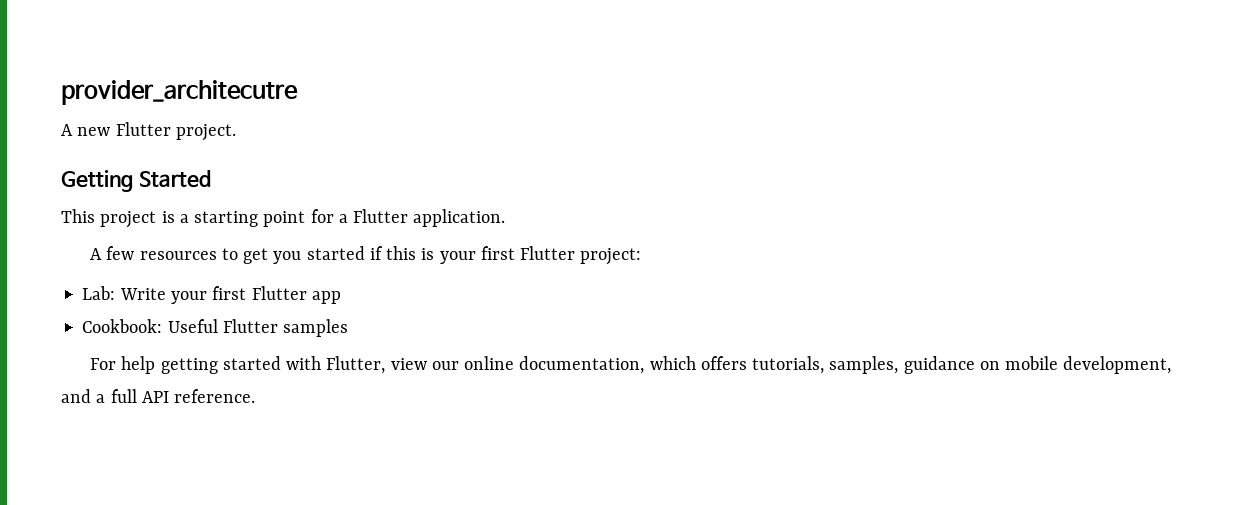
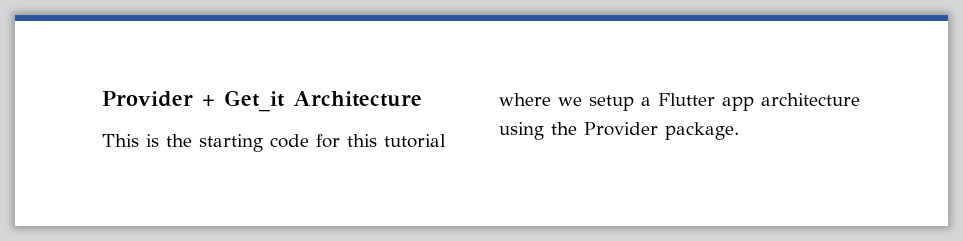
- provider_architecutre
- A new Flutter project.
- Getting Started
- This project is a starting point for a Flutter application.
- A few resources to get you started if this is your first Flutter project:
- Lab: Write your first Flutter app
- Cookbook: Useful Flutter samples
- For help getting started with Flutter, view our online documentation, which offers tutorials, samples, guidance on mobile development, and a full API reference.
+ Provider + Get_it Architecture
+ This is the starting code for this tutorial where we setup a Flutter app architecture using the Provider package.

